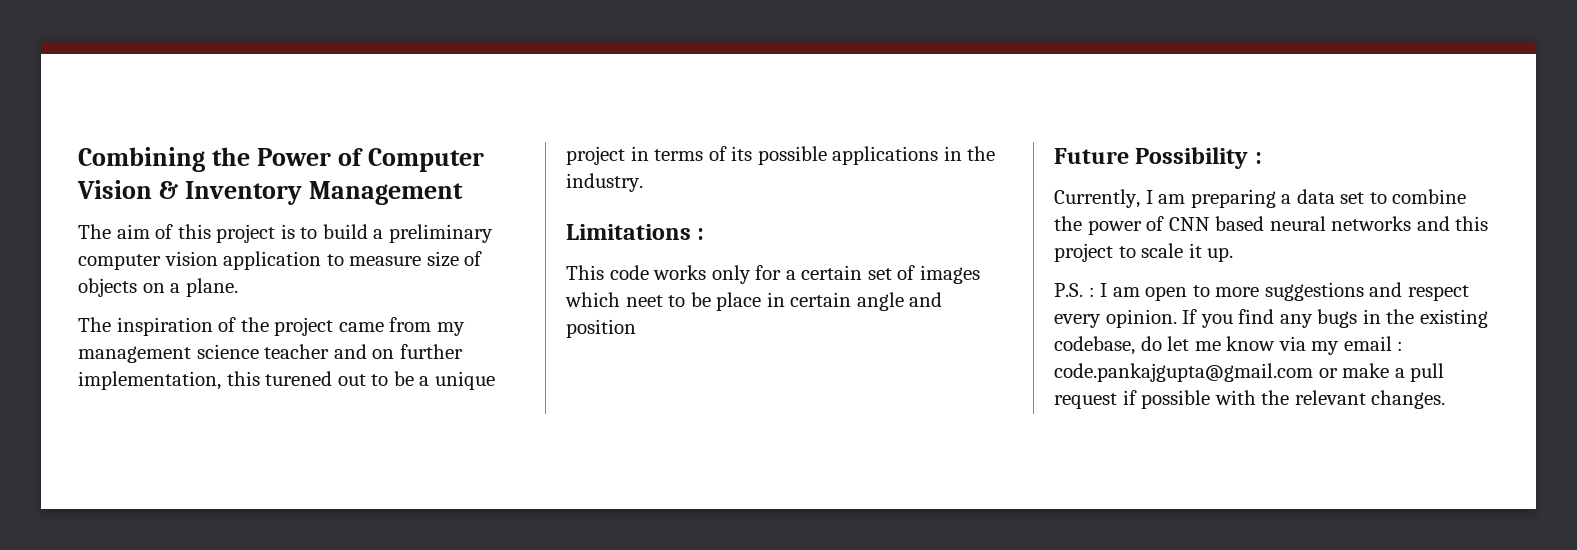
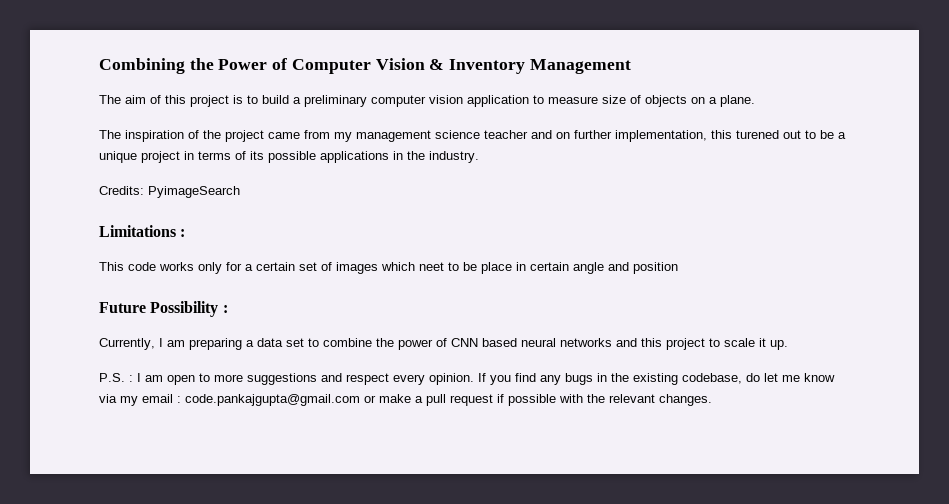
+ Credits: PyimageSearch

